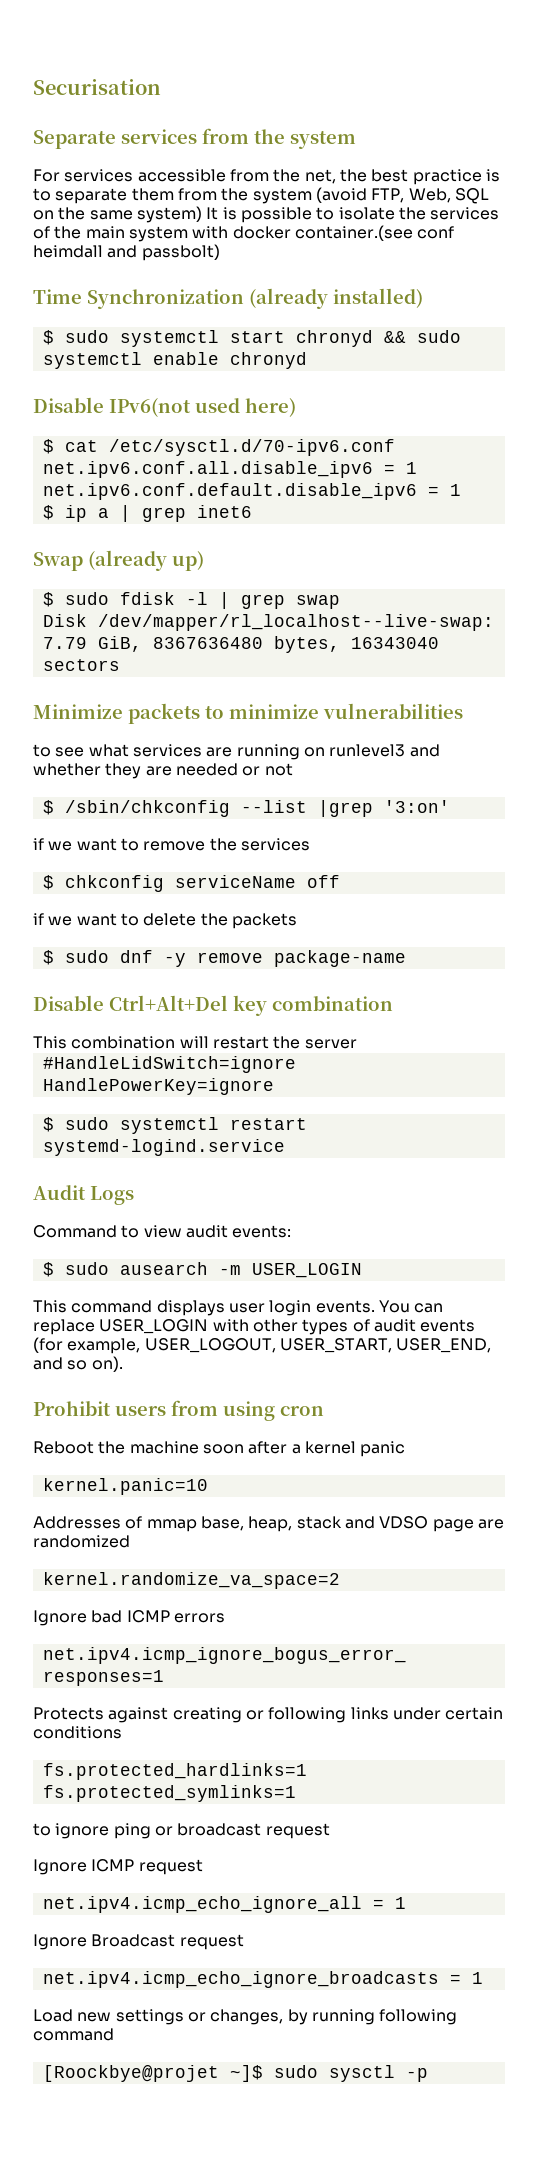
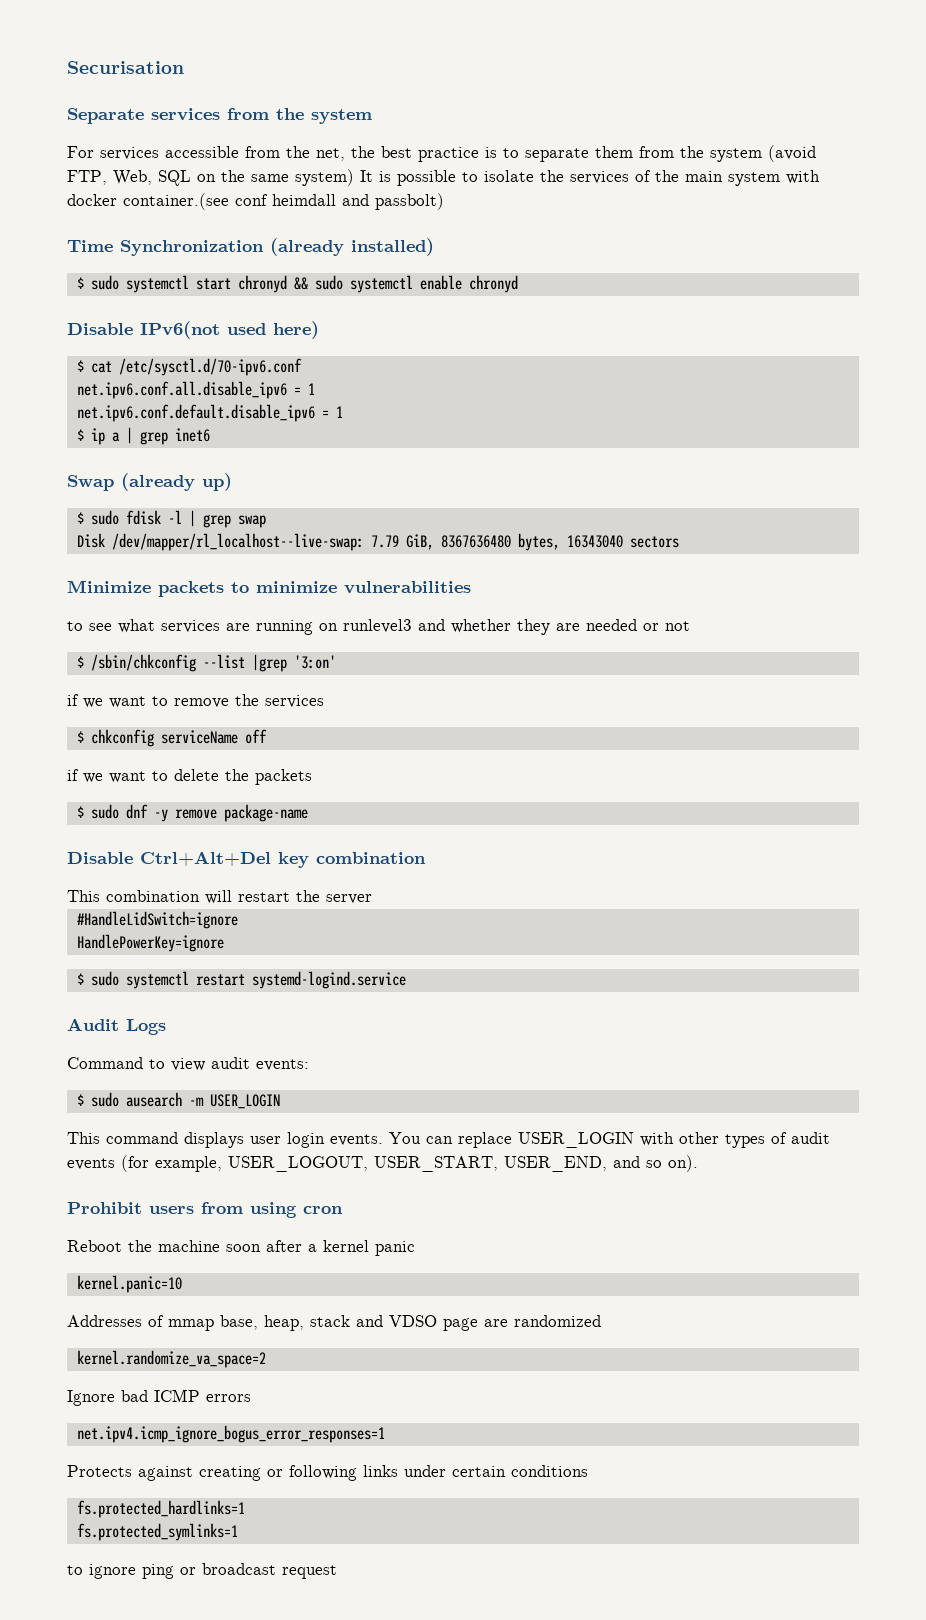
- Ignore ICMP request
- net.ipv4.icmp_echo_ignore_all = 1
- Ignore Broadcast request
- net.ipv4.icmp_echo_ignore_broadcasts = 1
- Load new settings or changes, by running following command
- [Roockbye@projet ~]$ sudo sysctl -p

